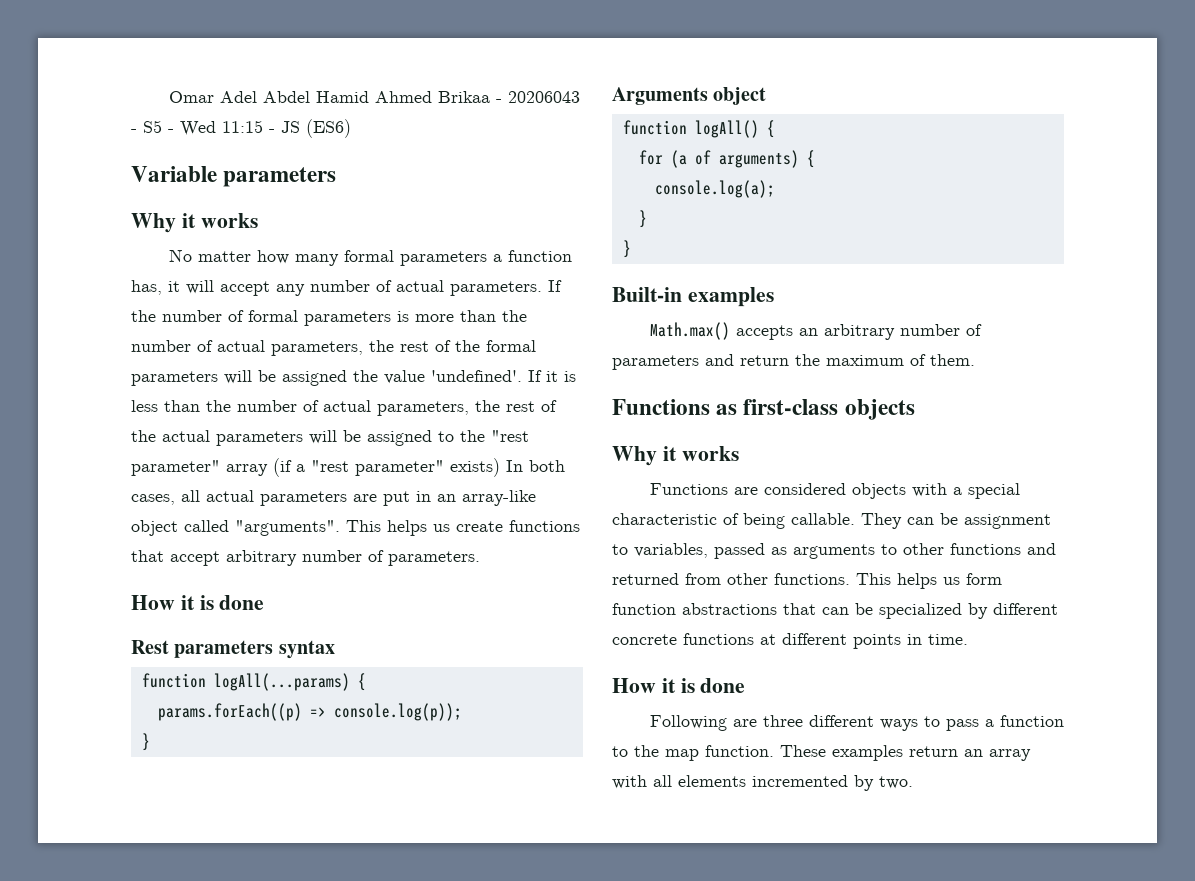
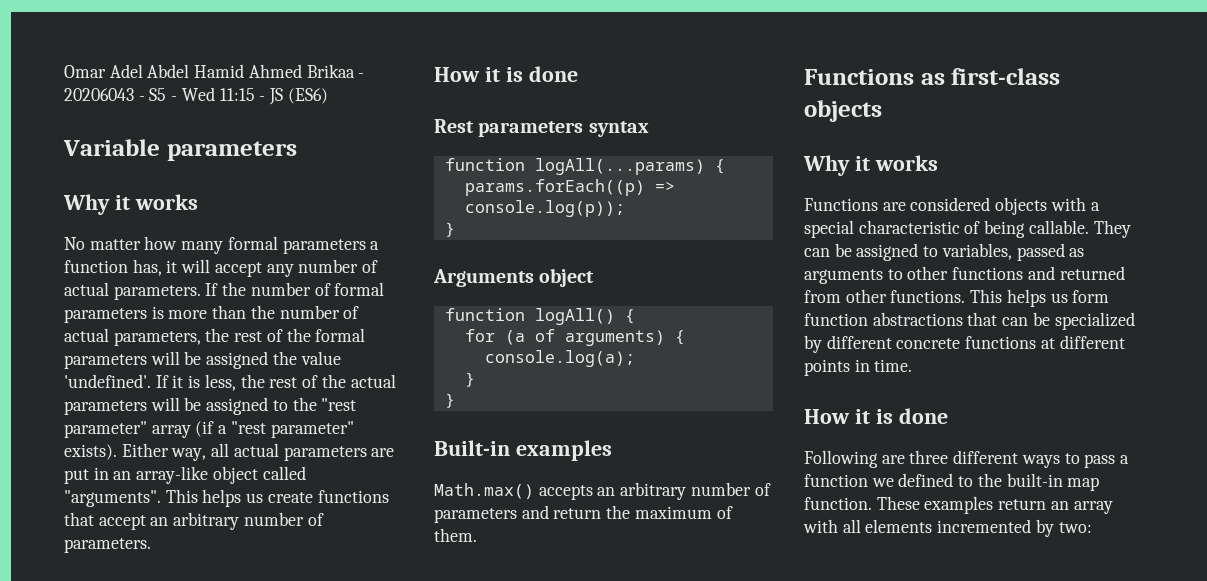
- If it is less than the number of actual parameters, the rest of the actual parameters will be assigned to the "rest parameter" array (if a "rest parameter" exists) In both cases, all actual parameters are put in an array-like object called "arguments".
+ If it is less, the rest of the actual parameters will be assigned to the "rest parameter" array (if a "rest parameter" exists). Either way, all actual parameters are put in an array-like object called "arguments".
- This helps us create functions that accept arbitrary number of parameters.
+ This helps us create functions that accept an arbitrary number of parameters.
- They can be assignment to variables, passed as arguments to other functions and returned from other functions.
+ They can be assigned to variables, passed as arguments to other functions and returned from other functions.
- Following are three different ways to pass a function to the map function.
+ Following are three different ways to pass a function we defined to the built-in map function.
- These examples return an array with all elements incremented by two.
+ These examples return an array with all elements incremented by two:

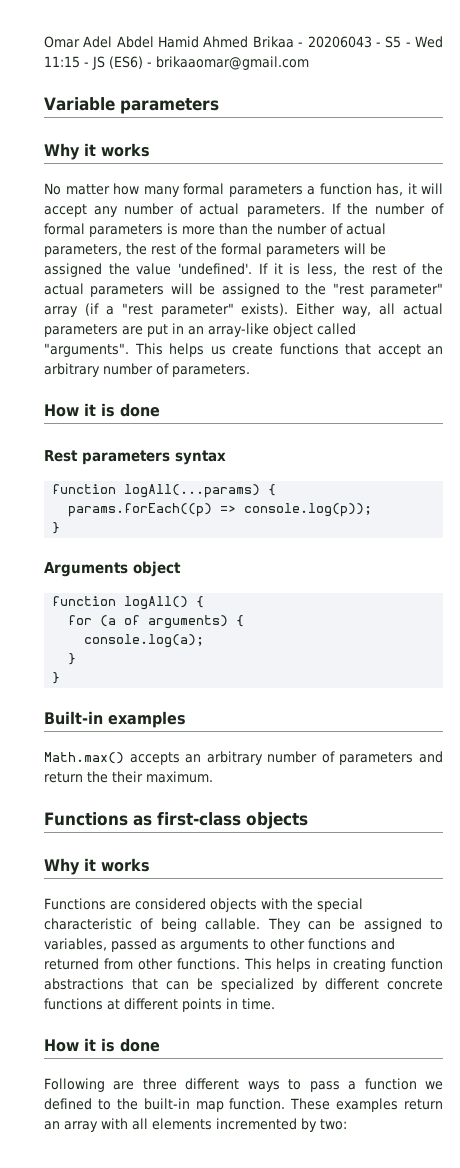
- Omar Adel Abdel Hamid Ahmed Brikaa - 20206043 - S5 - Wed 11:15 - JS (ES6)
+ Omar Adel Abdel Hamid Ahmed Brikaa - 20206043 - S5 - Wed 11:15 - JS (ES6) - brikaaomar@gmail.com
- Math.max() accepts an arbitrary number of parameters and return the maximum of them.
+ Math.max() accepts an arbitrary number of parameters and return the their maximum.
- Functions are considered objects with a special characteristic of being callable.
+ Functions are considered objects with the special characteristic of being callable.
- This helps us form function abstractions that can be specialized by different concrete functions at different points in time.
+ This helps in creating function abstractions that can be specialized by different concrete functions at different points in time.

